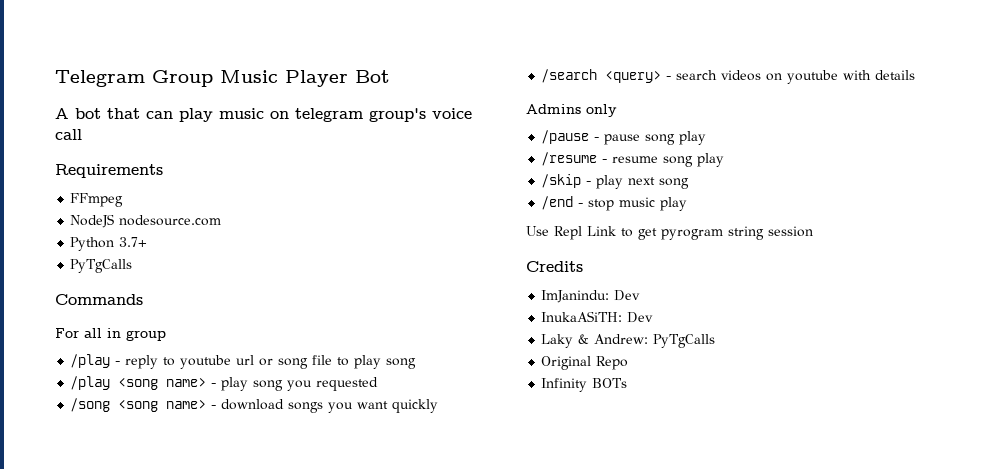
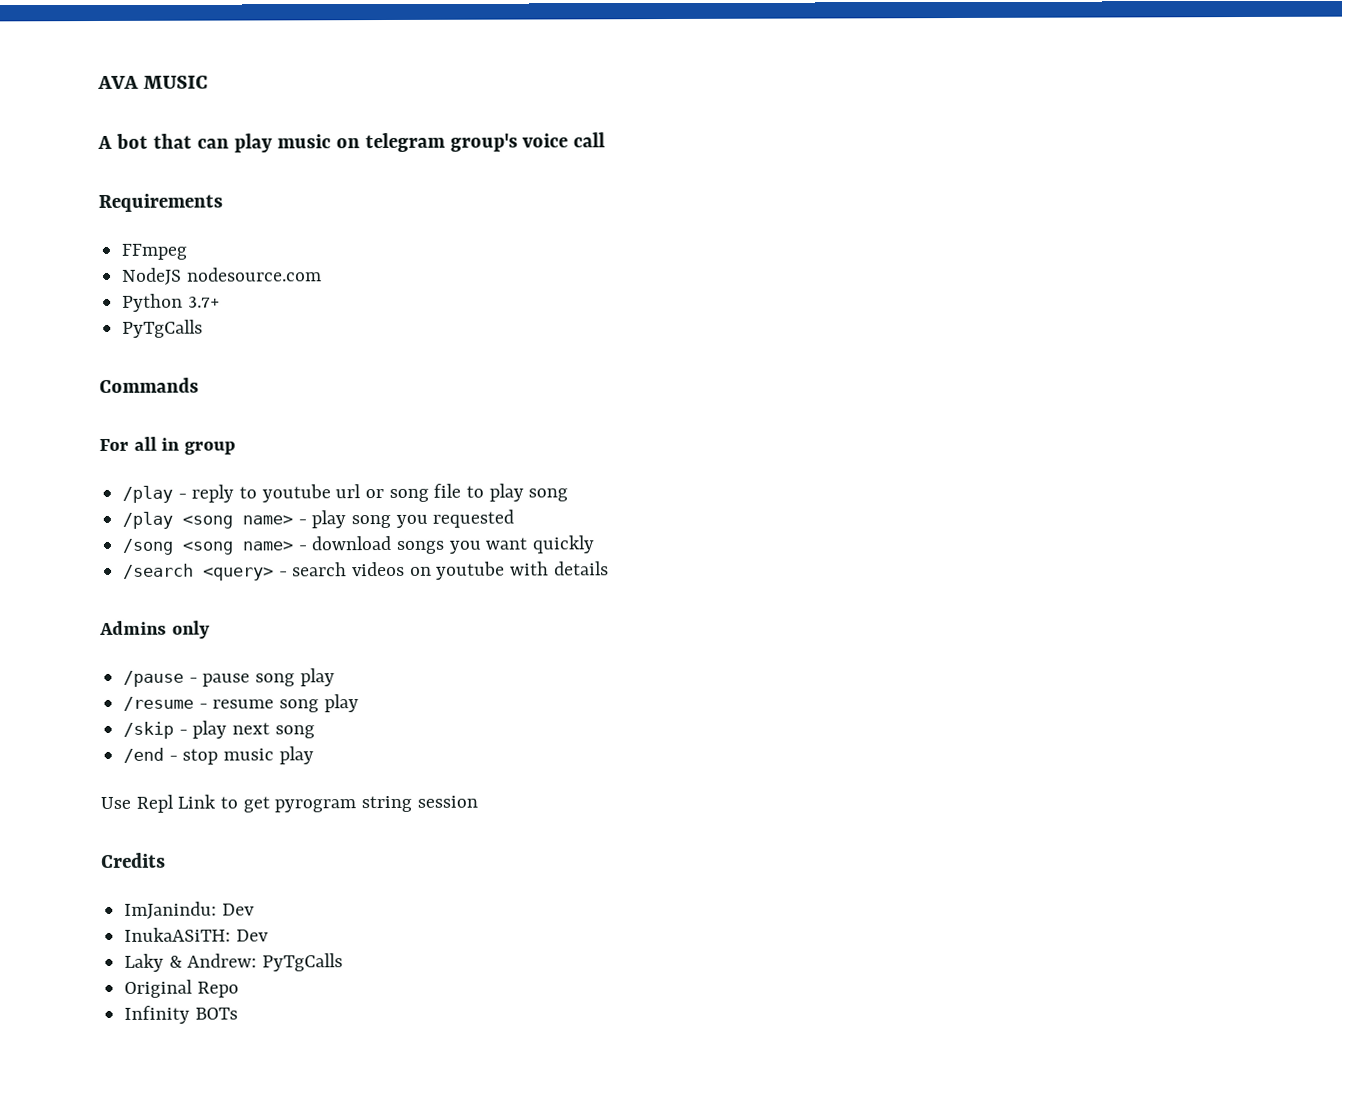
- Telegram Group Music Player Bot
+ AVA MUSIC

